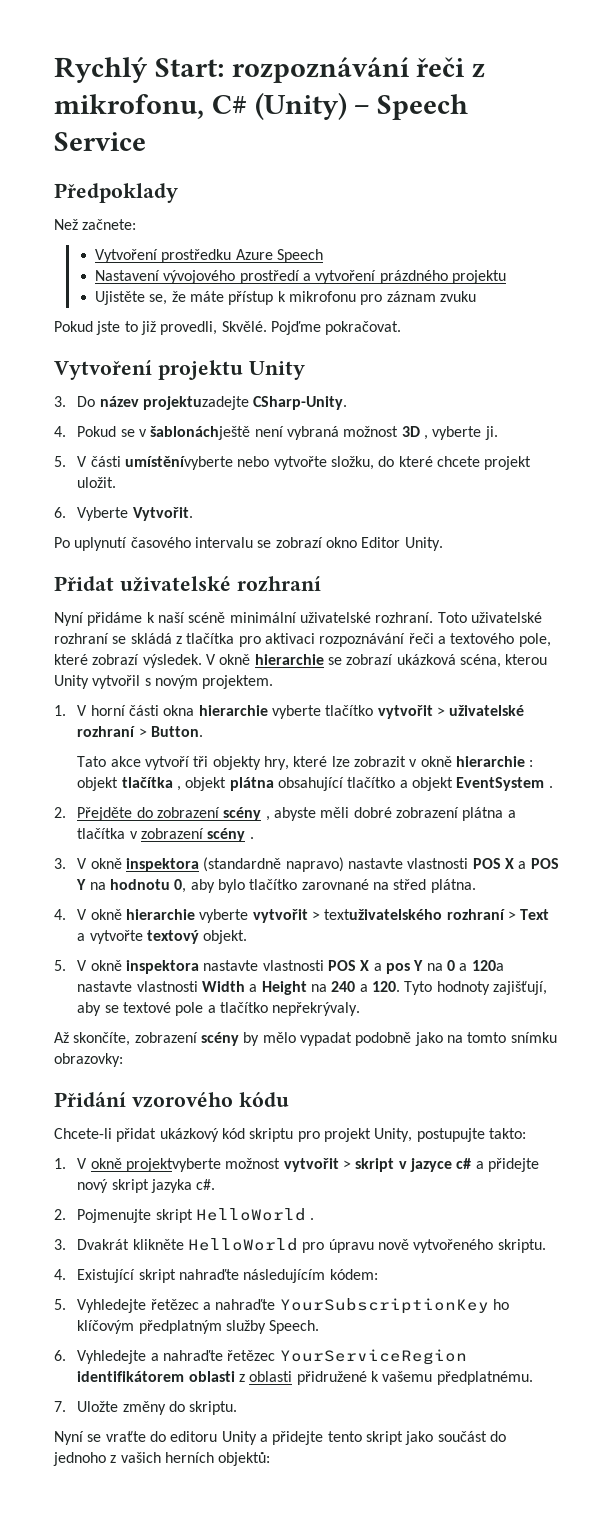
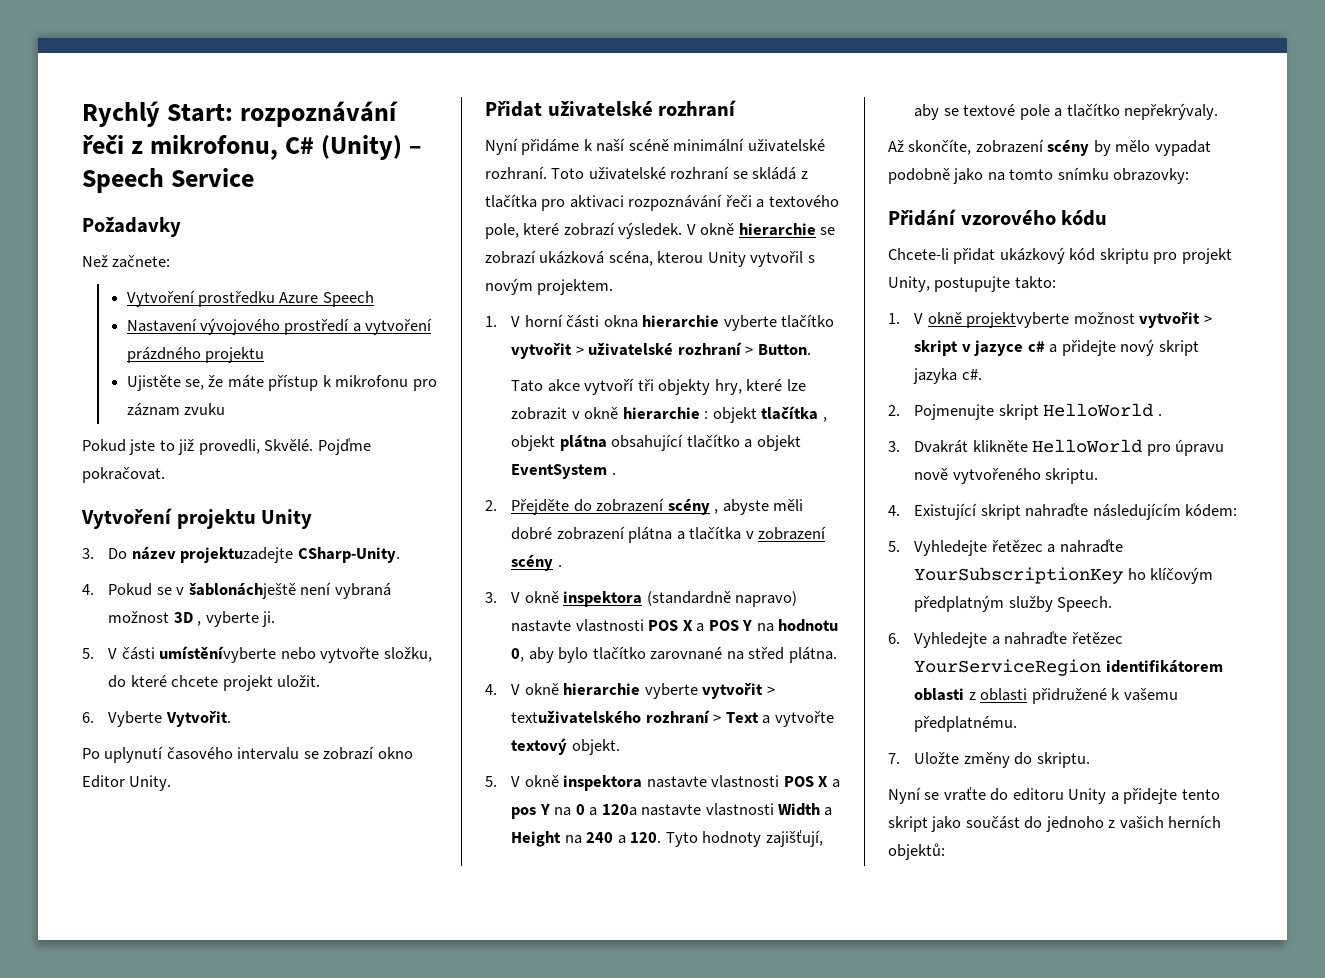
- Předpoklady
+ Požadavky

